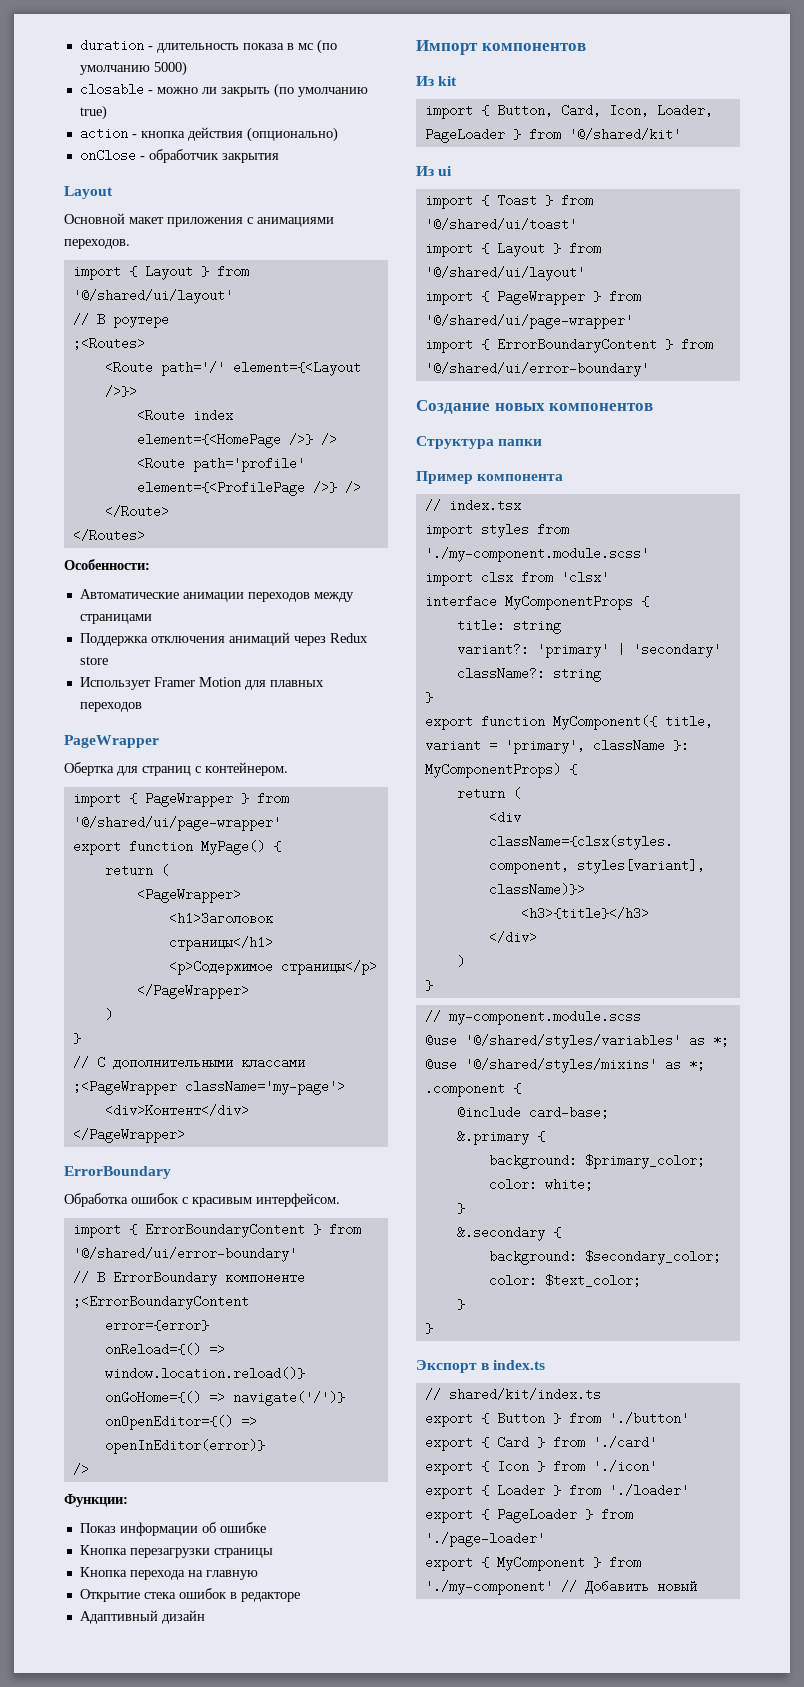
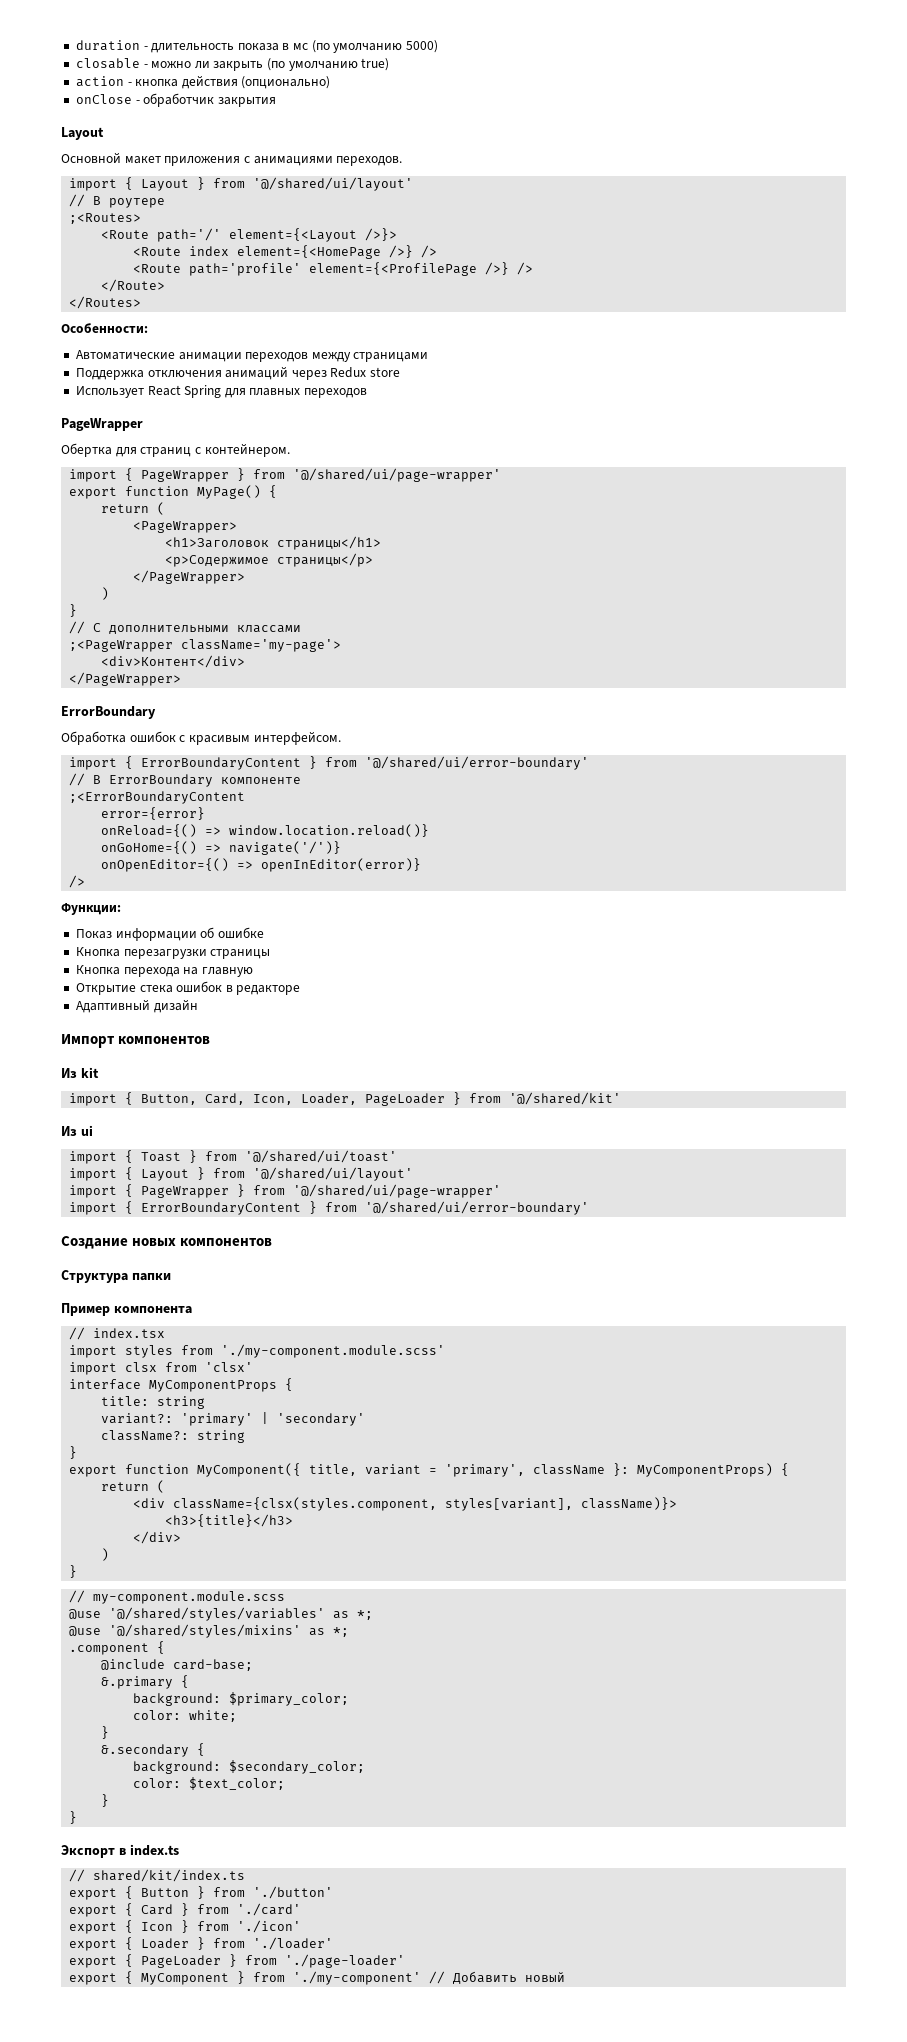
- Использует Framer Motion для плавных переходов
+ Использует React Spring для плавных переходов

